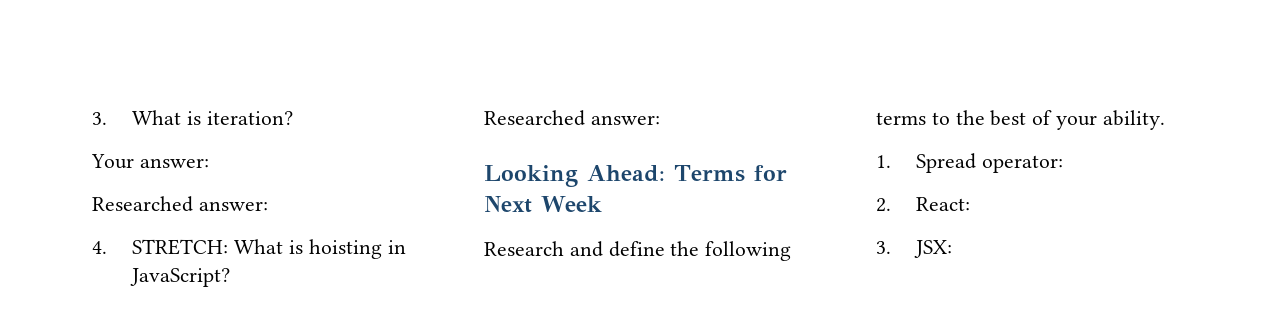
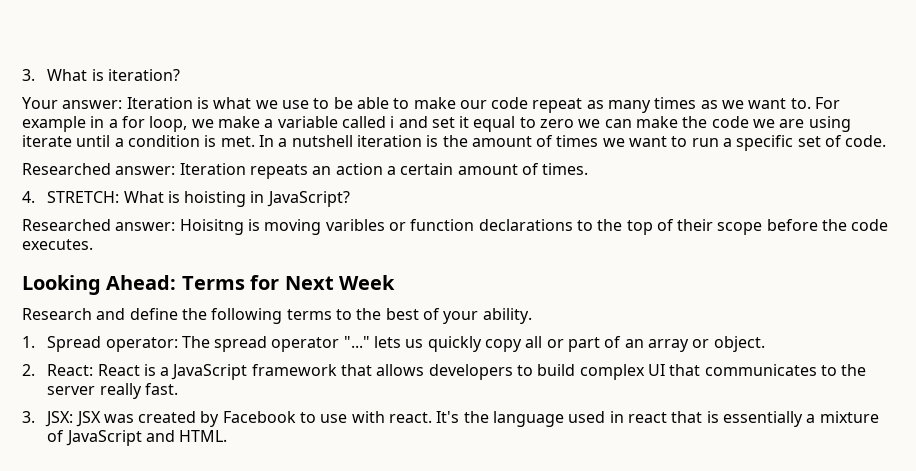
- Your answer:
- Researched answer:
+ Your answer: Iteration is what we use to be able to make our code repeat as many times as we want to. For example in a for loop, we make a variable called i and set it equal to zero we can make the code we are using iterate until a condition is met. In a nutshell iteration is the amount of times we want to run a specific set of code.
+ Researched answer: Iteration repeats an action a certain amount of times.
  4. STRETCH: What is hoisting in JavaScript?
- Researched answer:
+ Researched answer: Hoisitng is moving varibles or function declarations to the top of their scope before the code executes.
- 1. Spread operator:
- 2. React:
- 3. JSX:
+ 1. Spread operator: The spread operator "..." lets us quickly copy all or part of an array or object.
+ 2. React: React is a JavaScript framework that allows developers to build complex UI that communicates to the server really fast.
+ 3. JSX: JSX was created by Facebook to use with react. It's the language used in react that is essentially a mixture of JavaScript and HTML.

